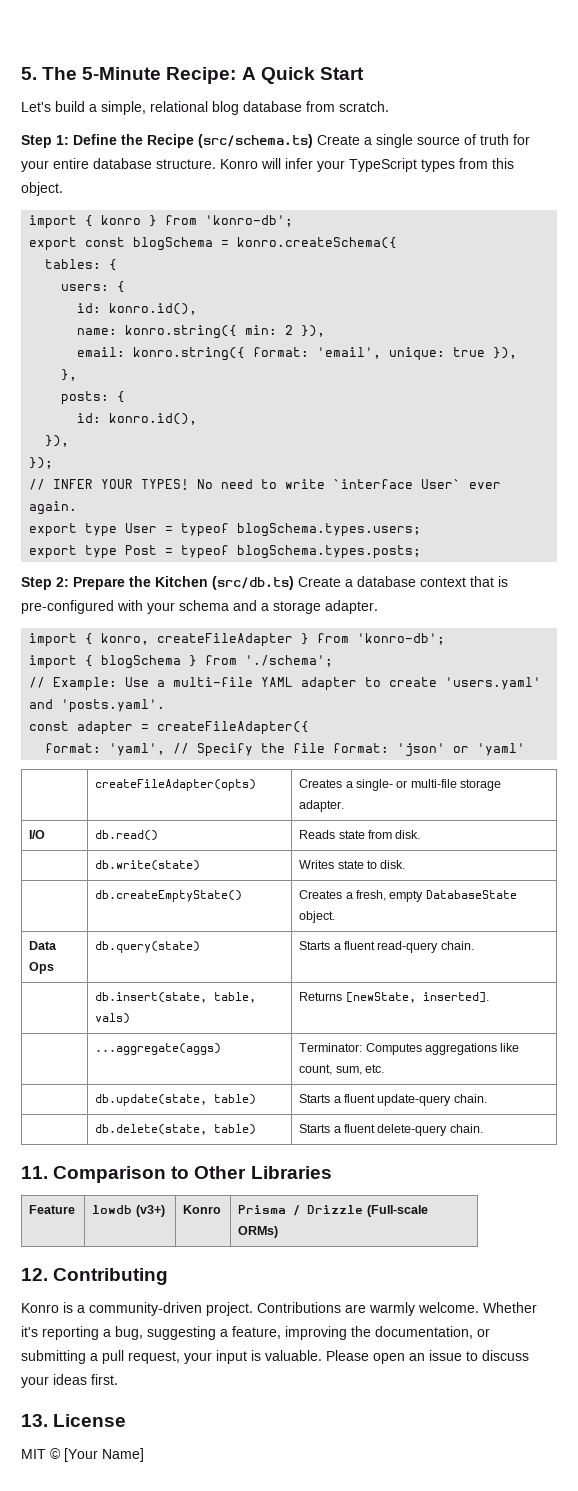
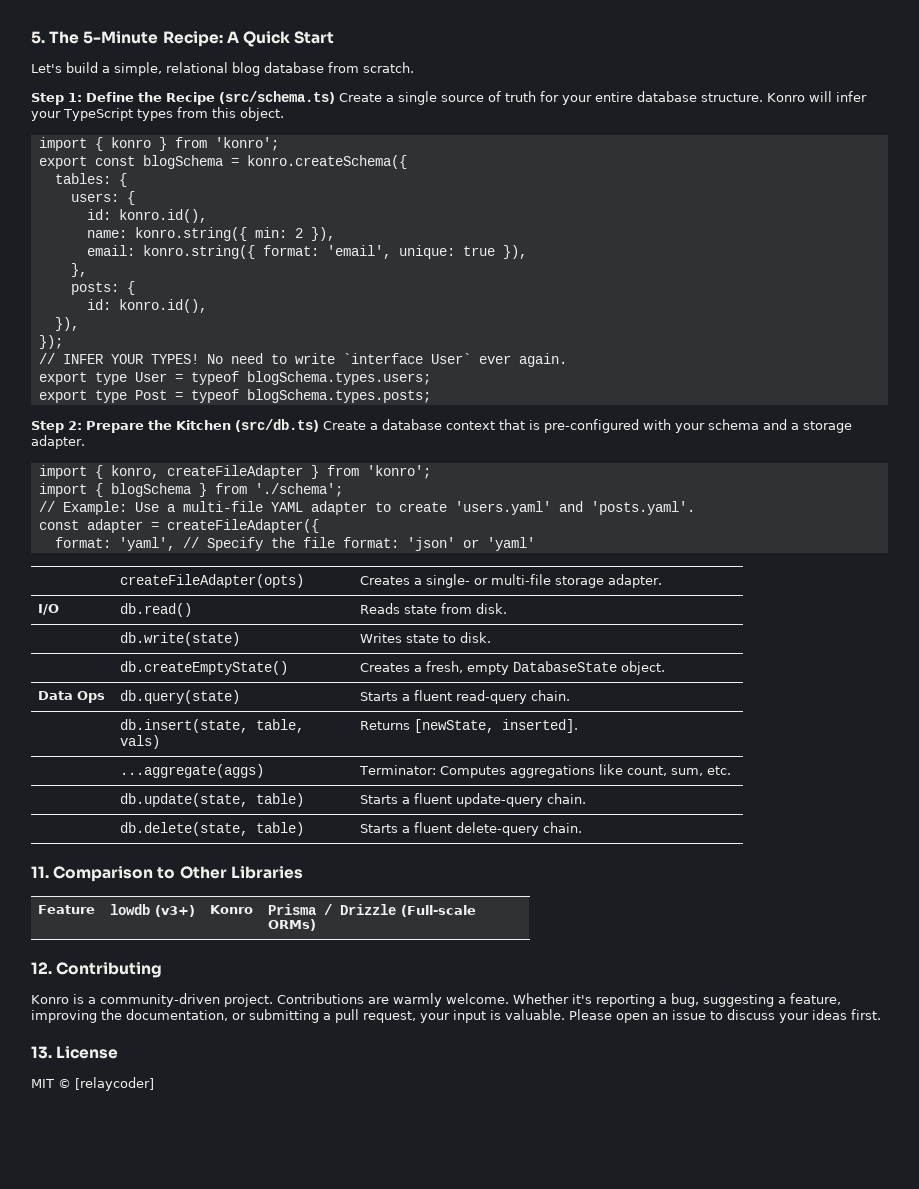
- import { konro } from 'konro-db';
+ import { konro } from 'konro';
- import { konro, createFileAdapter } from 'konro-db';
+ import { konro, createFileAdapter } from 'konro';
- MIT © [Your Name]
+ MIT © [relaycoder]

